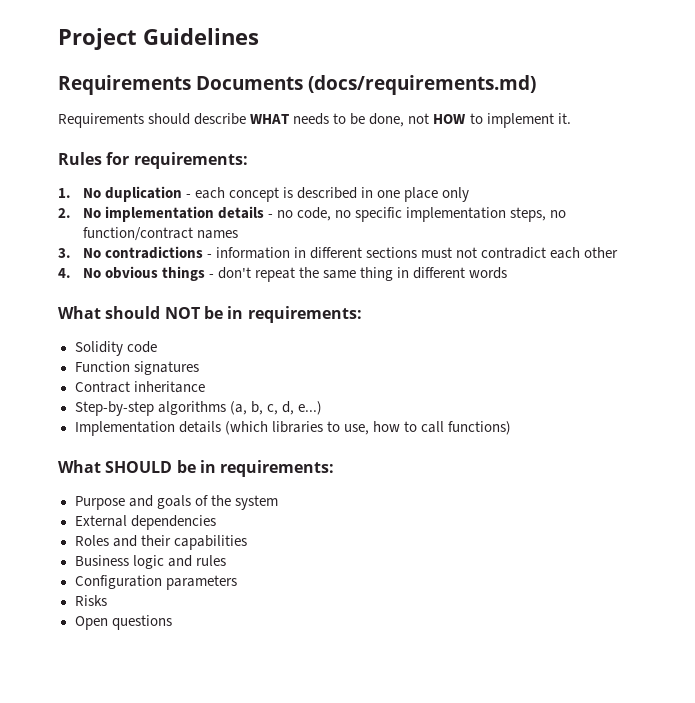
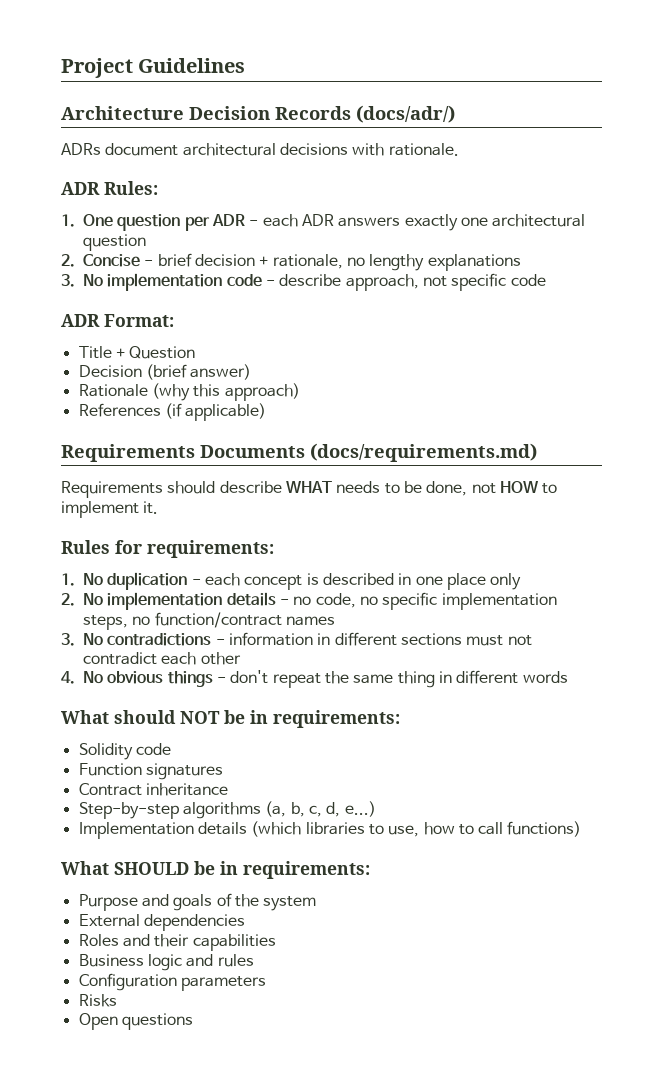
+ Architecture Decision Records (docs/adr/)
+ ADRs document architectural decisions with rationale.
+ ADR Rules:
+ 1. One question per ADR - each ADR answers exactly one architectural question
+ 2. Concise - brief decision + rationale, no lengthy explanations
+ 3. No implementation code - describe approach, not specific code
+ ADR Format:
+ Title + Question
+ Decision (brief answer)
+ Rationale (why this approach)
+ References (if applicable)

